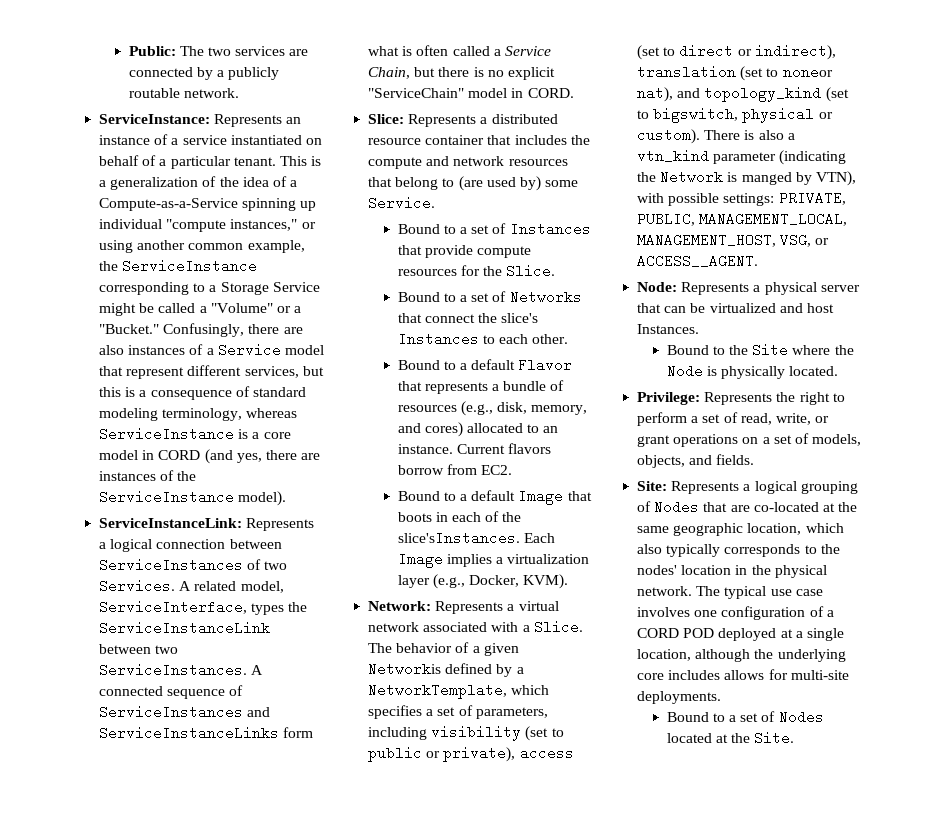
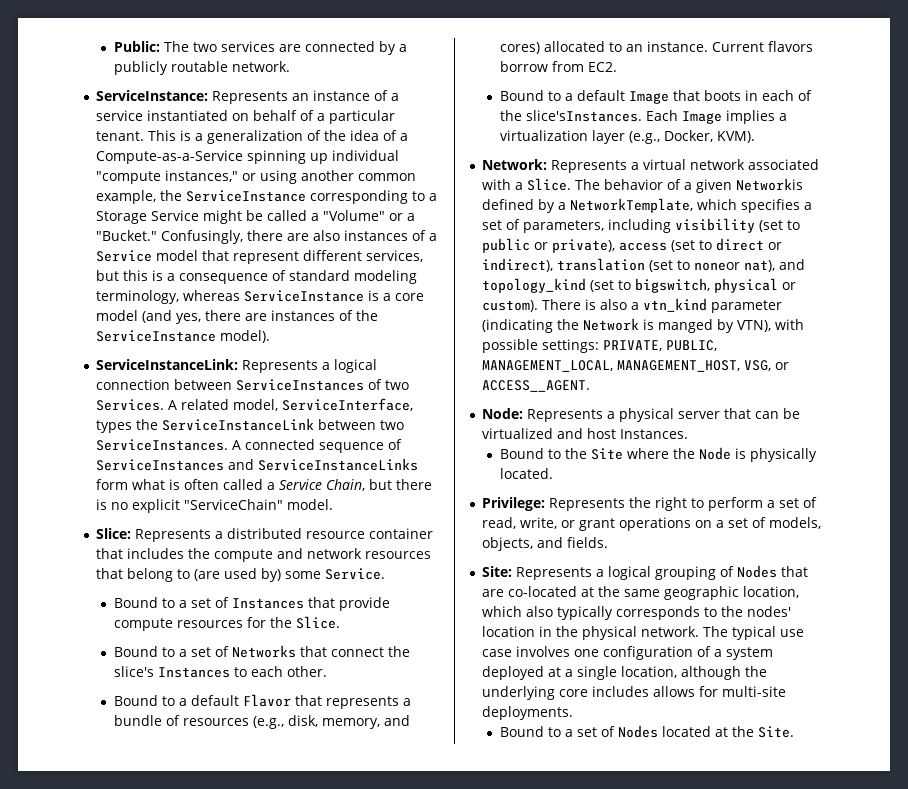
- Confusingly, there are also instances of a Service model that represent different services, but this is a consequence of standard modeling terminology, whereas ServiceInstance is a core model in CORD (and yes, there are instances of the ServiceInstance model).
+ Confusingly, there are also instances of a Service model that represent different services, but this is a consequence of standard modeling terminology, whereas ServiceInstance is a core model (and yes, there are instances of the ServiceInstance model).
- A connected sequence of ServiceInstances and ServiceInstanceLinks form what is often called a Service Chain, but there is no explicit "ServiceChain" model in CORD.
+ A connected sequence of ServiceInstances and ServiceInstanceLinks form what is often called a Service Chain, but there is no explicit "ServiceChain" model.
- The typical use case involves one configuration of a CORD POD deployed at a single location, although the underlying core includes allows for multi-site deployments.
+ The typical use case involves one configuration of a system deployed at a single location, although the underlying core includes allows for multi-site deployments.

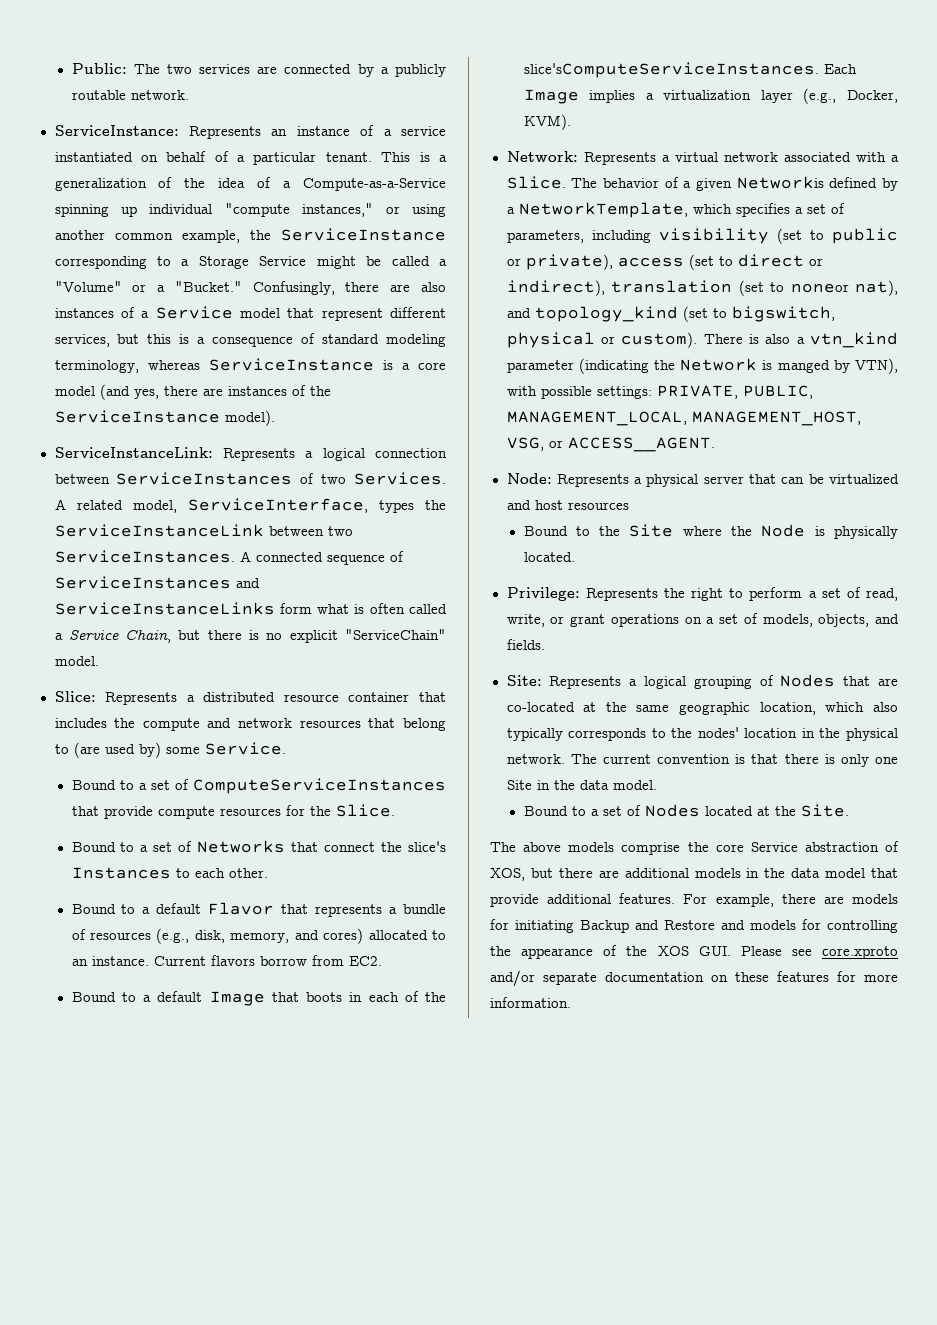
- Bound to a set of Instances that provide compute resources for the Slice.
+ Bound to a set of ComputeServiceInstances that provide compute resources for the Slice.
- Bound to a default Image that boots in each of the slice'sInstances.
+ Bound to a default Image that boots in each of the slice'sComputeServiceInstances.
- Node: Represents a physical server that can be virtualized and host Instances.
+ Node: Represents a physical server that can be virtualized and host resources
- The typical use case involves one configuration of a system deployed at a single location, although the underlying core includes allows for multi-site deployments.
+ The current convention is that there is only one Site in the data model.
+ The above models comprise the core Service abstraction of XOS, but there are additional models in the data model that provide additional features. For example, there are models for initiating Backup and Restore and models for controlling the appearance of the XOS GUI. Please see core.xproto and/or separate documentation on these features for more information.

